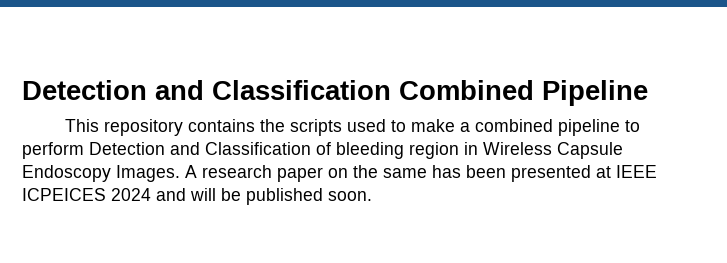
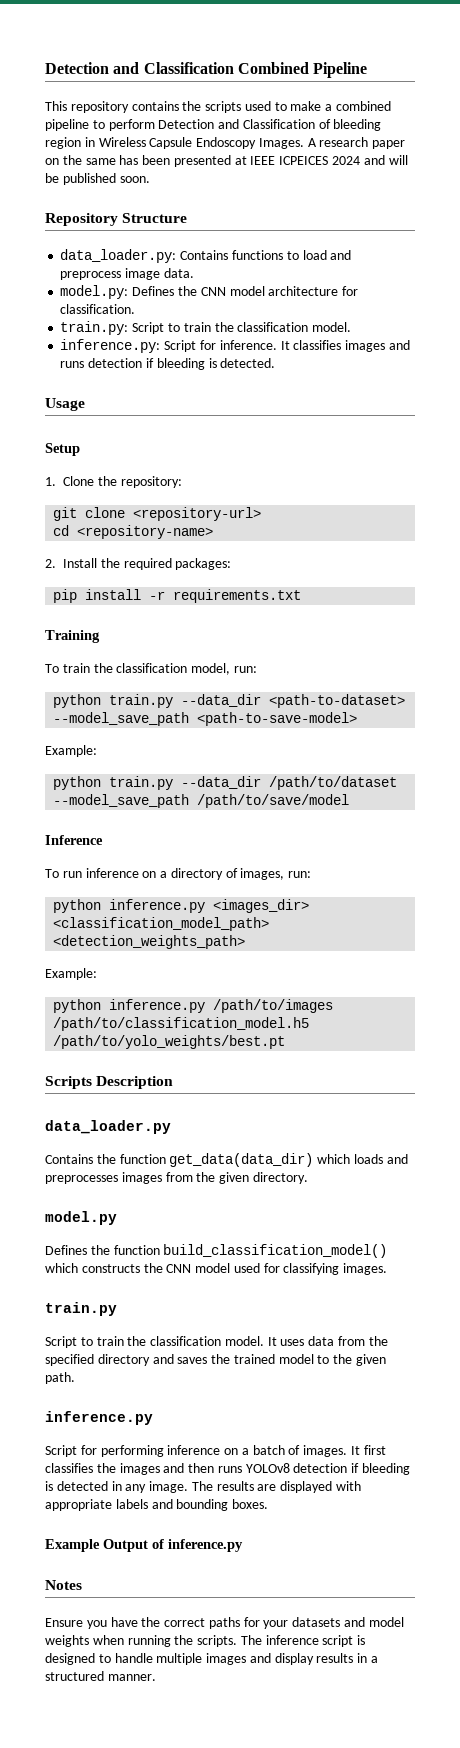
+ Repository Structure
+ data_loader.py: Contains functions to load and preprocess image data.
+ model.py: Defines the CNN model architecture for classification.
+ train.py: Script to train the classification model.
+ inference.py: Script for inference. It classifies images and runs detection if bleeding is detected.
+ Usage
+ Setup
+ 1. Clone the repository:
+ git clone <repository-url>
+ cd <repository-name>
+ 2. Install the required packages:
+ pip install -r requirements.txt
+ Training
+ To train the classification model, run:
+ python train.py --data_dir <path-to-dataset> --model_save_path <path-to-save-model>
+ Example:
+ python train.py --data_dir /path/to/dataset --model_save_path /path/to/save/model
+ Inference
+ To run inference on a directory of images, run:
+ python inference.py <images_dir> <classification_model_path> <detection_weights_path>
+ Example:
+ python inference.py /path/to/images /path/to/classification_model.h5 /path/to/yolo_weights/best.pt
+ Scripts Description
+ data_loader.py
+ Contains the function get_data(data_dir) which loads and preprocesses images from the given directory.
+ model.py
+ Defines the function build_classification_model() which constructs the CNN model used for classifying images.
+ train.py
+ Script to train the classification model. It uses data from the specified directory and saves the trained model to the given path.
+ inference.py
+ Script for performing inference on a batch of images. It first classifies the images and then runs YOLOv8 detection if bleeding is detected in any image. The results are displayed with appropriate labels and bounding boxes.
+ Example Output of inference.py
+ Notes
+ Ensure you have the correct paths for your datasets and model weights when running the scripts. The inference script is designed to handle multiple images and display results in a structured manner.

